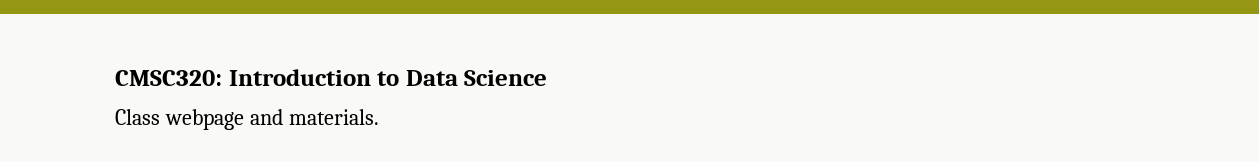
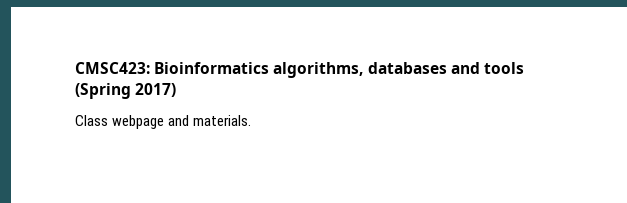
- CMSC320: Introduction to Data Science
+ CMSC423: Bioinformatics algorithms, databases and tools (Spring 2017)

